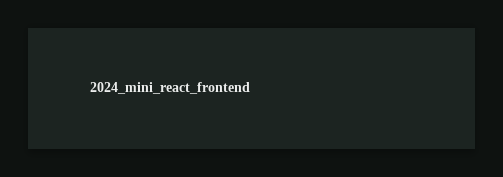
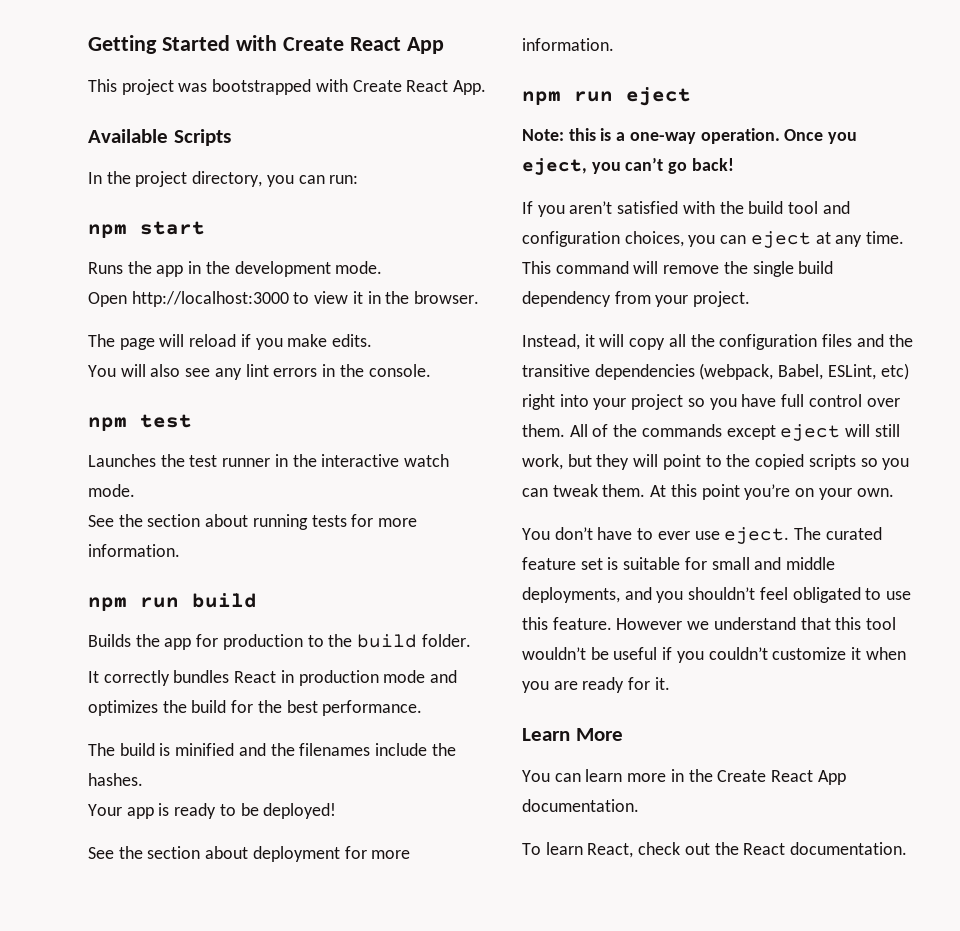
- 2024_mini_react_frontend
+ Getting Started with Create React App
+ This project was bootstrapped with Create React App.
+ Available Scripts
+ In the project directory, you can run:
+ npm start
+ Runs the app in the development mode.
+ Open http://localhost:3000 to view it in the browser.
+ The page will reload if you make edits.
+ You will also see any lint errors in the console.
+ npm test
+ Launches the test runner in the interactive watch mode.
+ See the section about running tests for more information.
+ npm run build
+ Builds the app for production to the build folder.
+ It correctly bundles React in production mode and optimizes the build for the best performance.
+ The build is minified and the filenames include the hashes.
+ Your app is ready to be deployed!
+ See the section about deployment for more information.
+ npm run eject
+ Note: this is a one-way operation. Once you eject, you can’t go back!
+ If you aren’t satisfied with the build tool and configuration choices, you can eject at any time. This command will remove the single build dependency from your project.
+ Instead, it will copy all the configuration files and the transitive dependencies (webpack, Babel, ESLint, etc) right into your project so you have full control over them. All of the commands except eject will still work, but they will point to the copied scripts so you can tweak them. At this point you’re on your own.
+ You don’t have to ever use eject. The curated feature set is suitable for small and middle deployments, and you shouldn’t feel obligated to use this feature. However we understand that this tool wouldn’t be useful if you couldn’t customize it when you are ready for it.
+ Learn More
+ You can learn more in the Create React App documentation.
+ To learn React, check out the React documentation.

